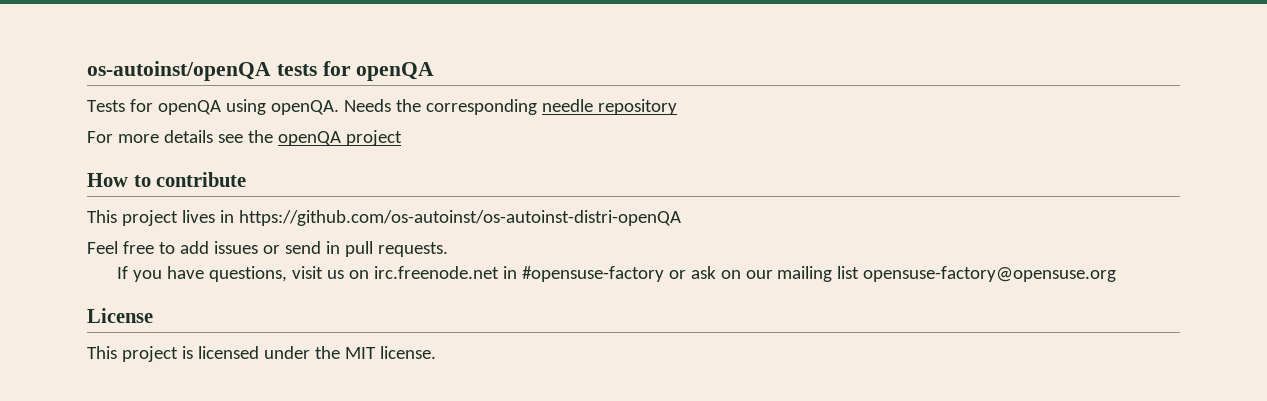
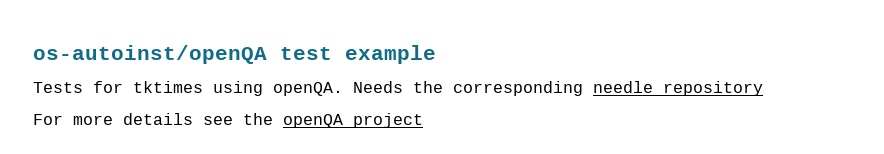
- os-autoinst/openQA tests for openQA
+ os-autoinst/openQA test example
- Tests for openQA using openQA.
+ Tests for tktimes using openQA.
- How to contribute
- This project lives in https://github.com/os-autoinst/os-autoinst-distri-openQA
- Feel free to add issues or send in pull requests.
- If you have questions, visit us on irc.freenode.net in #opensuse-factory or ask on our mailing list opensuse-factory@opensuse.org
- License
- This project is licensed under the MIT license.

